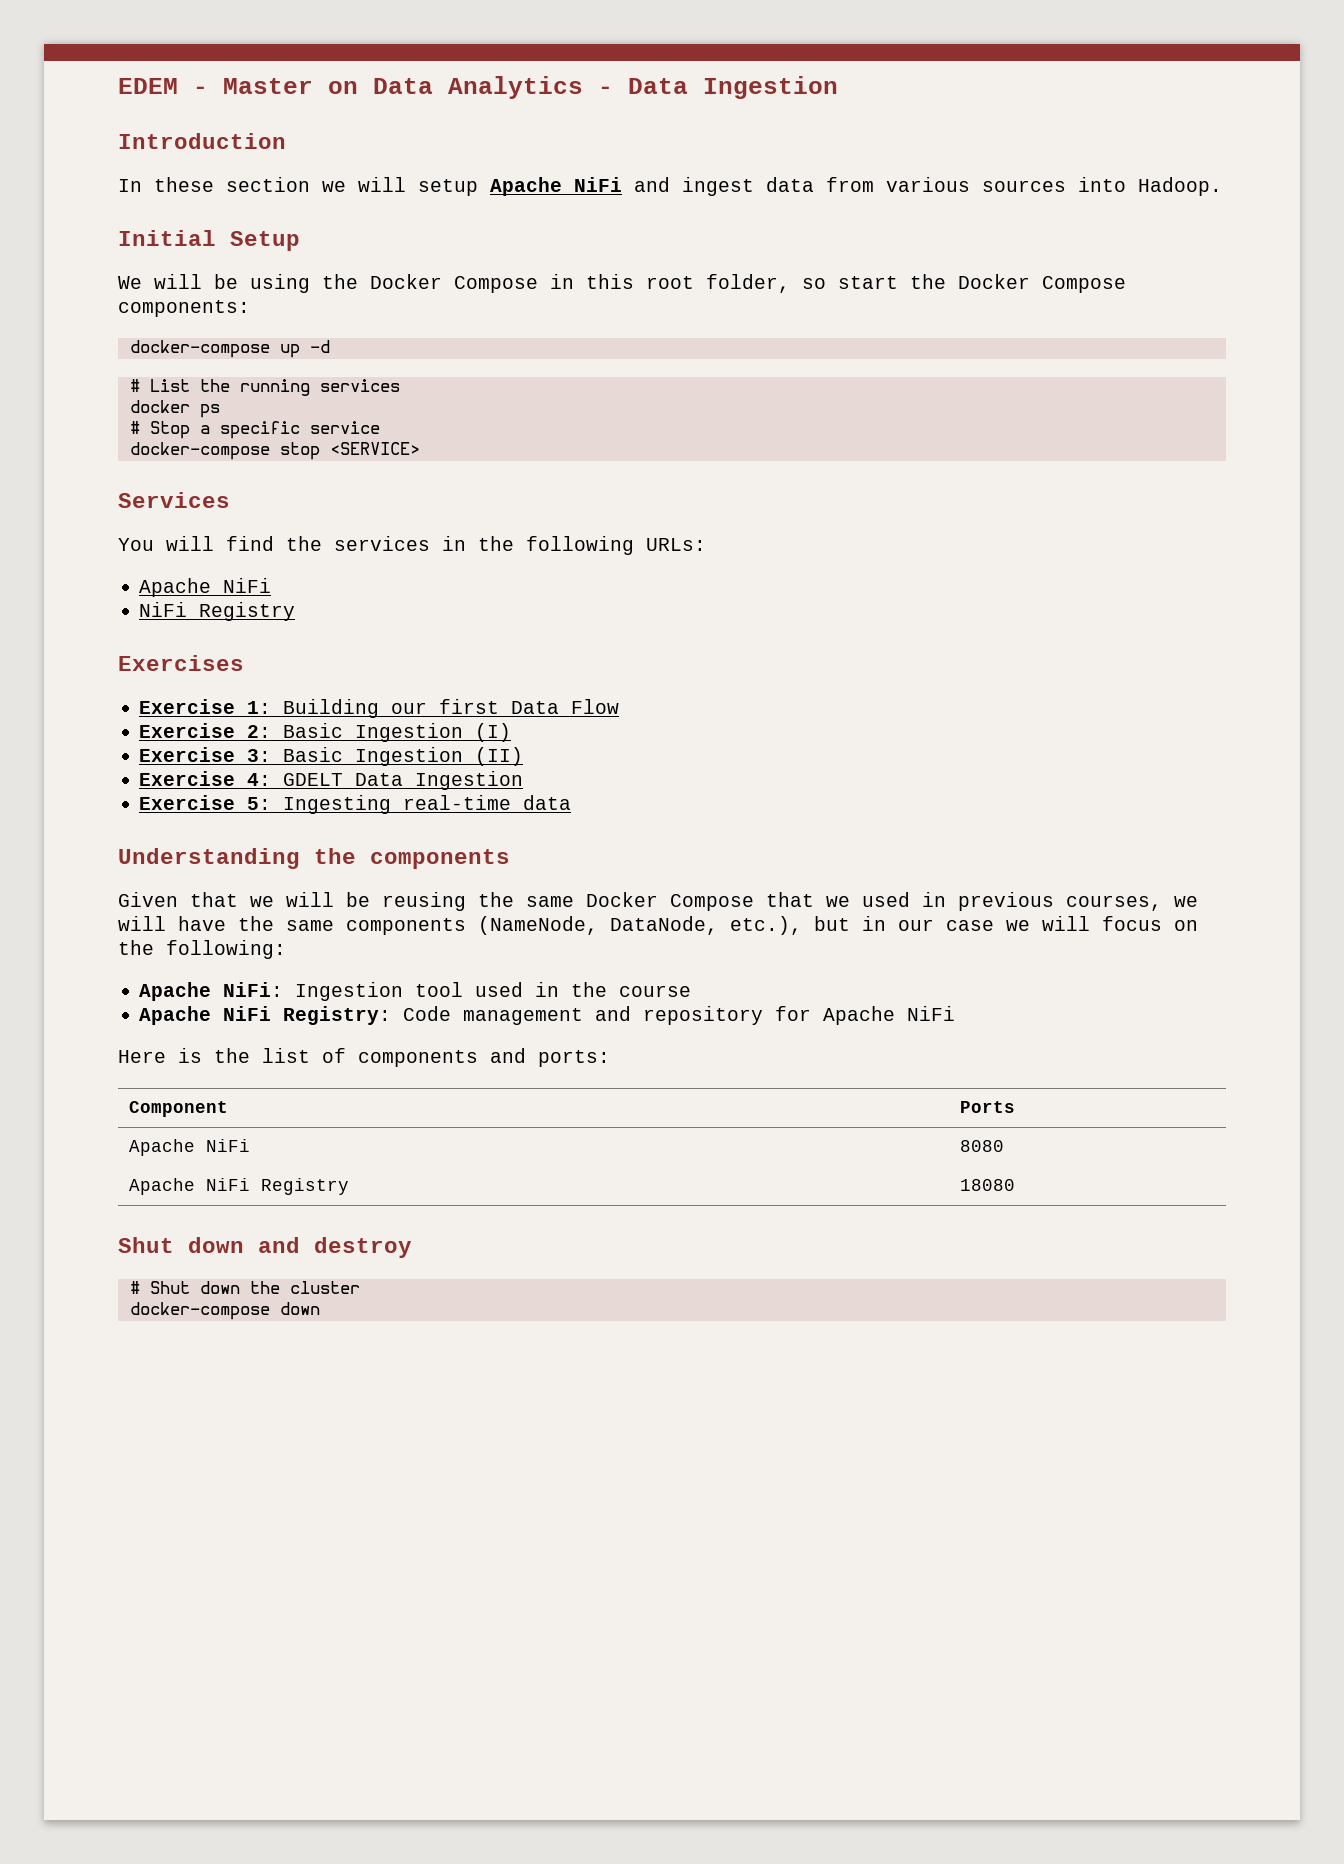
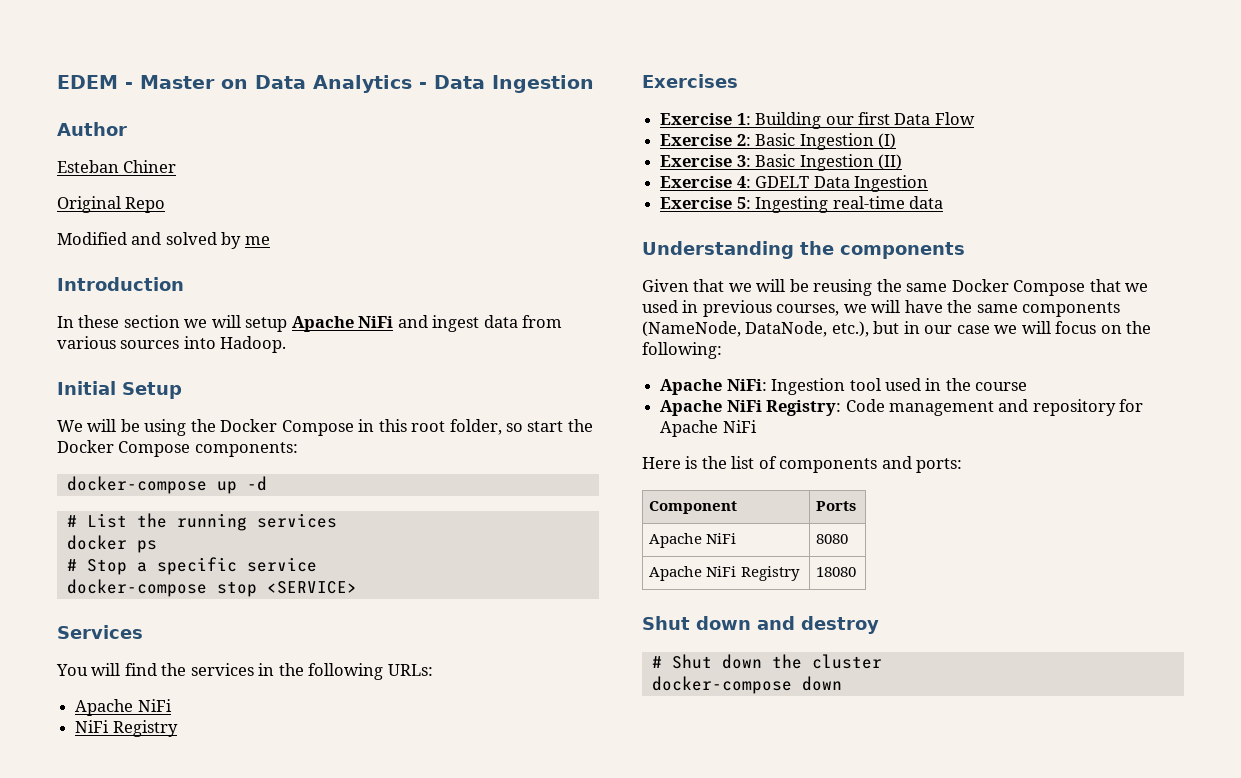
+ Author
+ Esteban Chiner
+ Original Repo
+ Modified and solved by me

